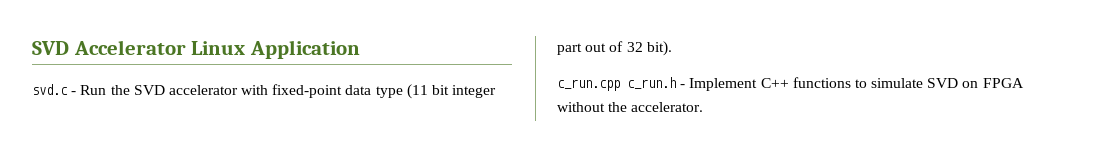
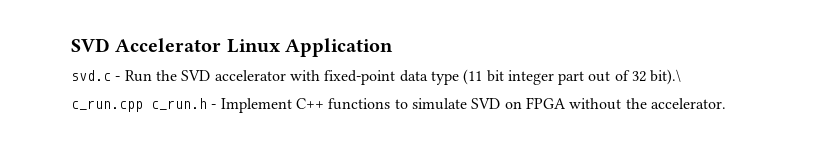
- svd.c - Run the SVD accelerator with fixed-point data type (11 bit integer part out of 32 bit).
+ svd.c - Run the SVD accelerator with fixed-point data type (11 bit integer part out of 32 bit).\

